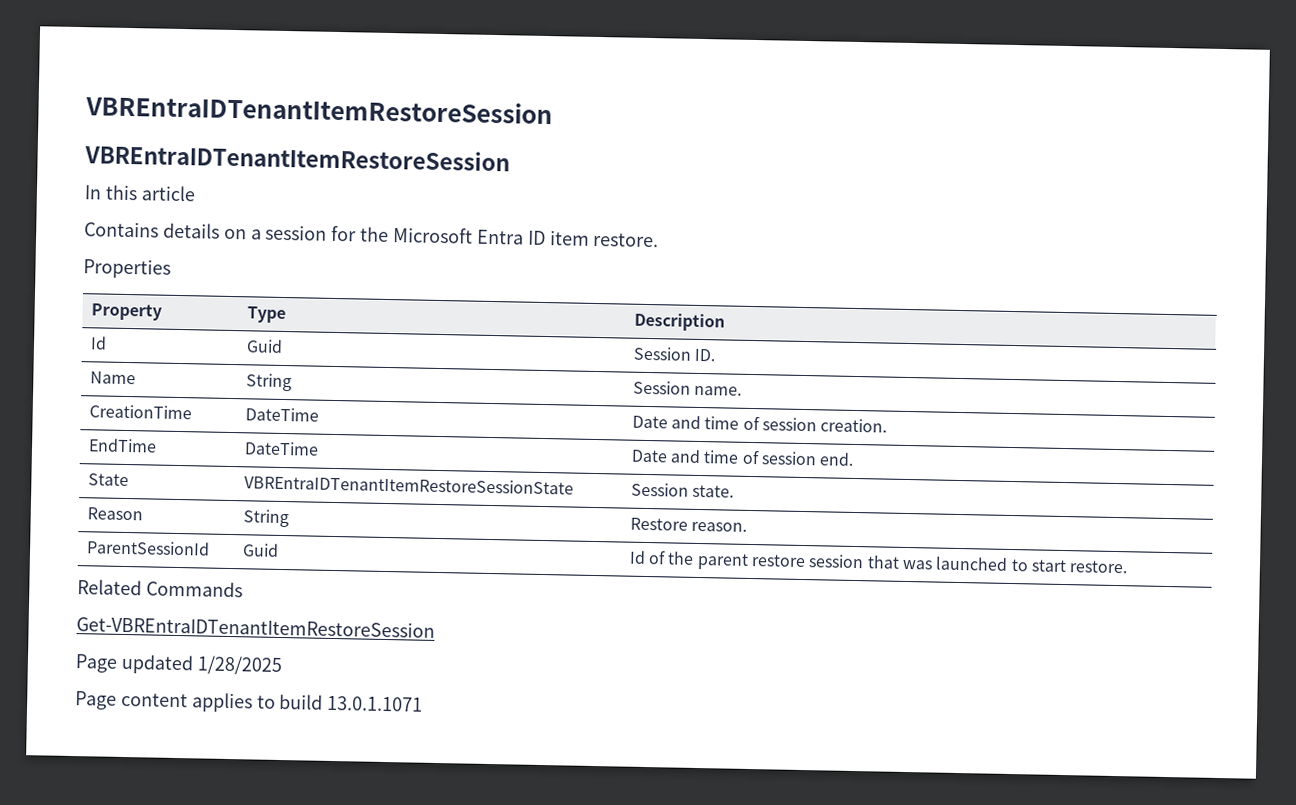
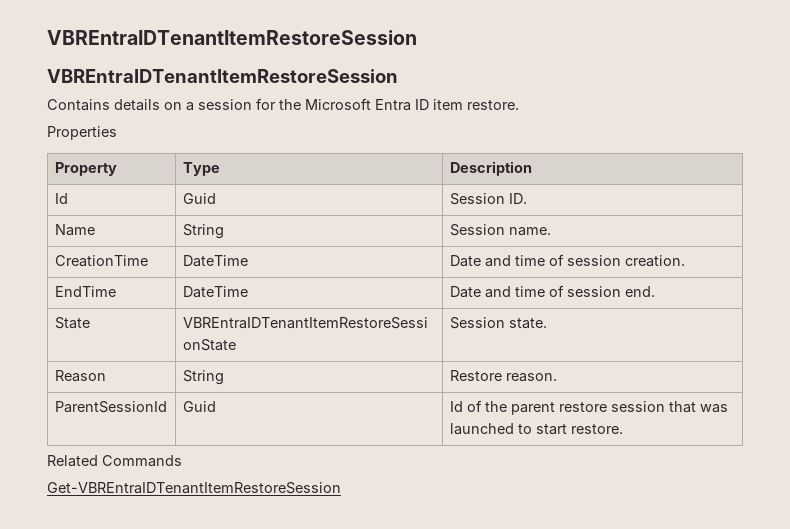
- In this article
- Page updated 1/28/2025
- Page content applies to build 13.0.1.1071

